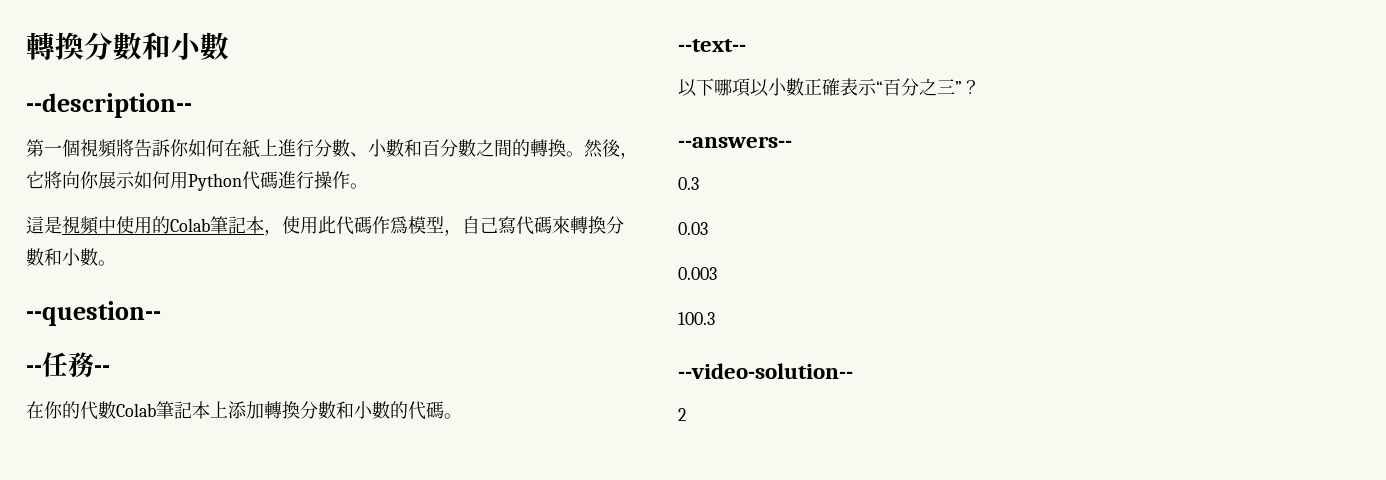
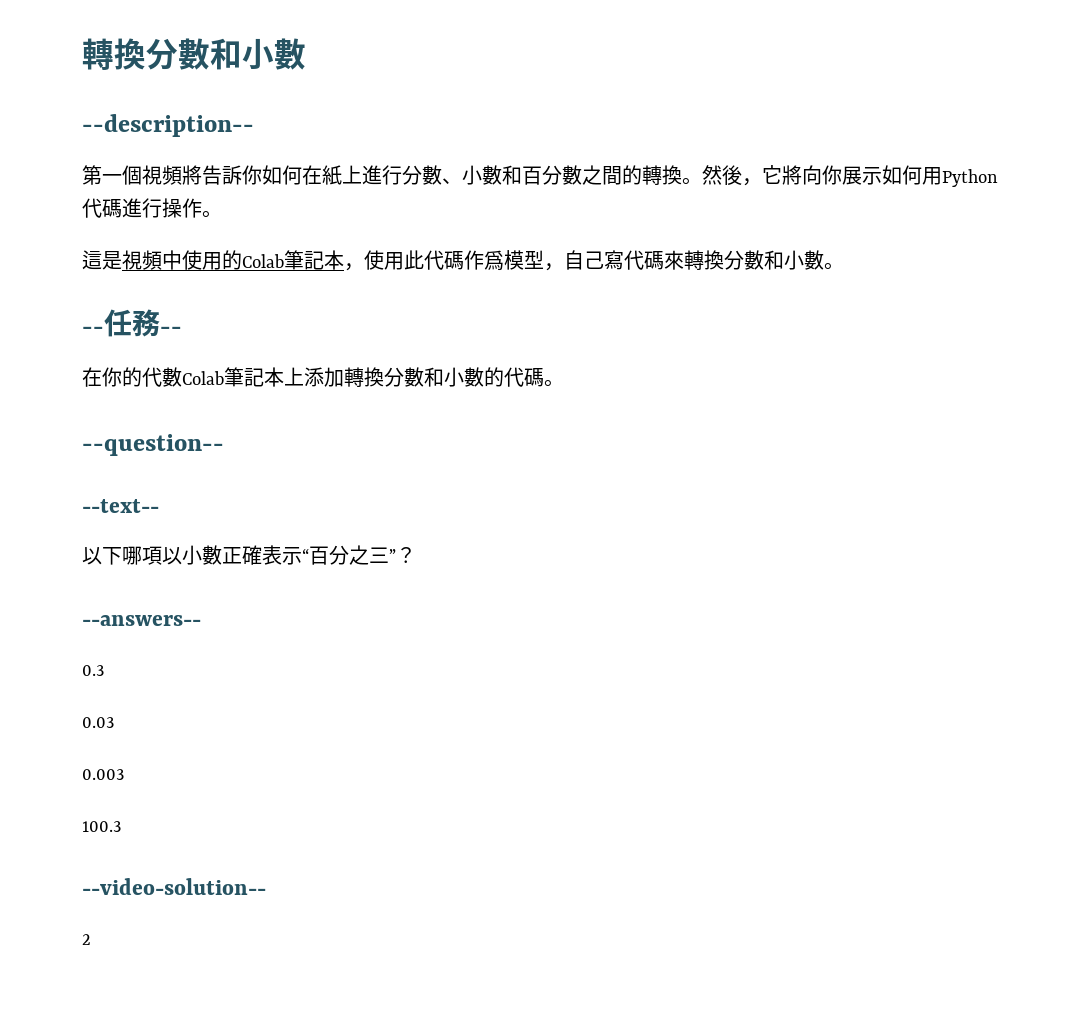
- --question--
+ --question--

